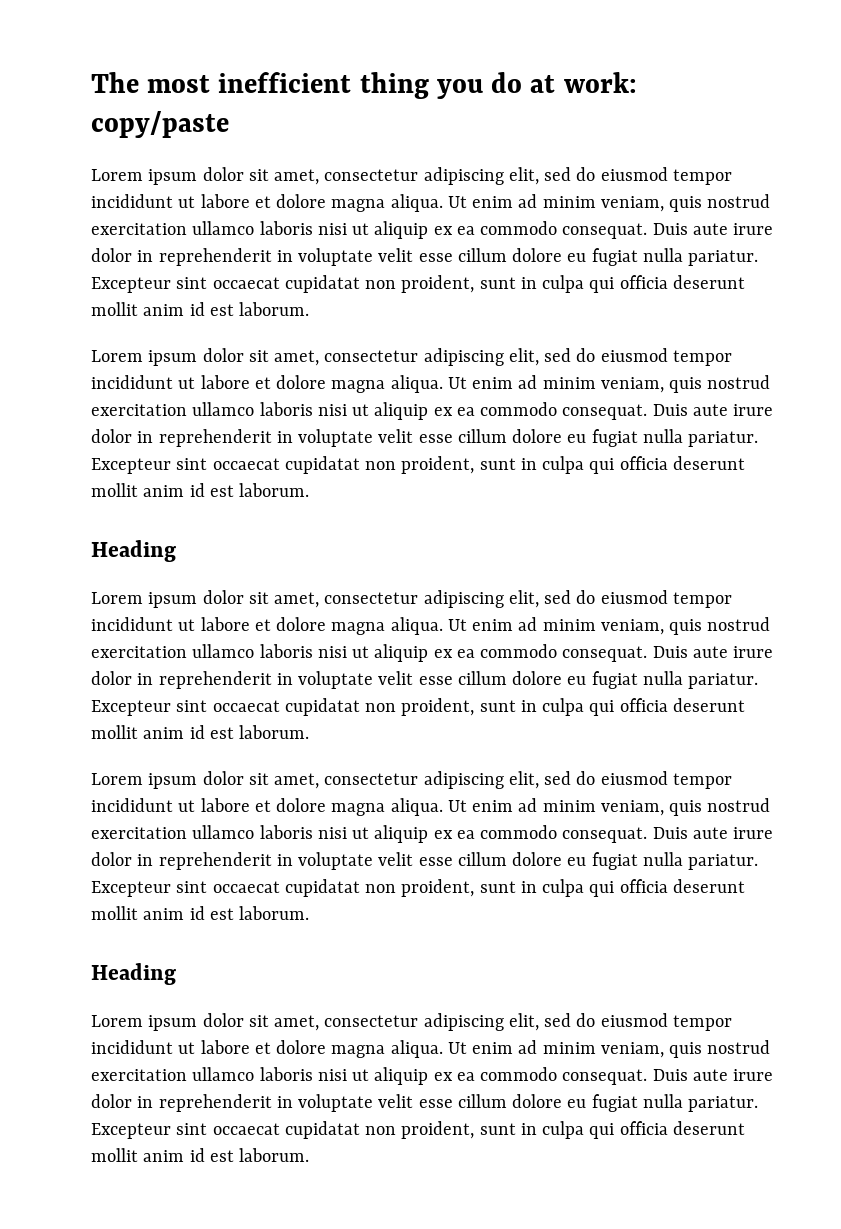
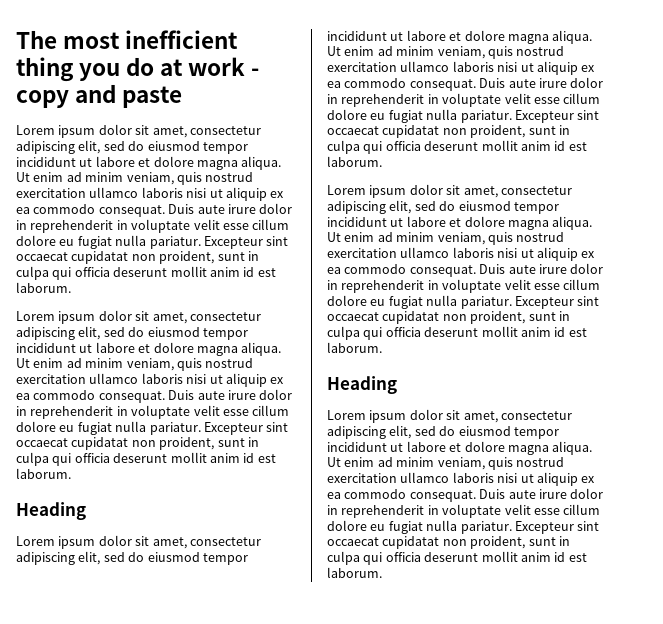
- The most inefficient thing you do at work: copy/paste
+ The most inefficient thing you do at work - copy and paste

